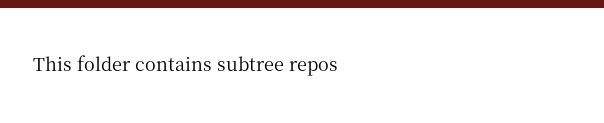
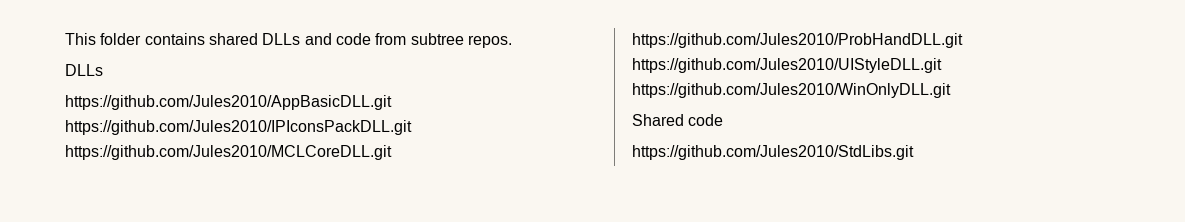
- This folder contains subtree repos
+ This folder contains shared DLLs and code from subtree repos.
+ DLLs
+ https://github.com/Jules2010/AppBasicDLL.git https://github.com/Jules2010/IPIconsPackDLL.git https://github.com/Jules2010/MCLCoreDLL.git https://github.com/Jules2010/ProbHandDLL.git https://github.com/Jules2010/UIStyleDLL.git https://github.com/Jules2010/WinOnlyDLL.git
+ Shared code
+ https://github.com/Jules2010/StdLibs.git

